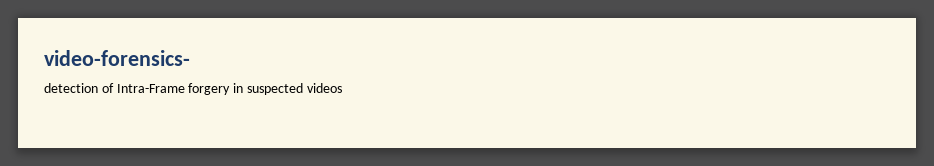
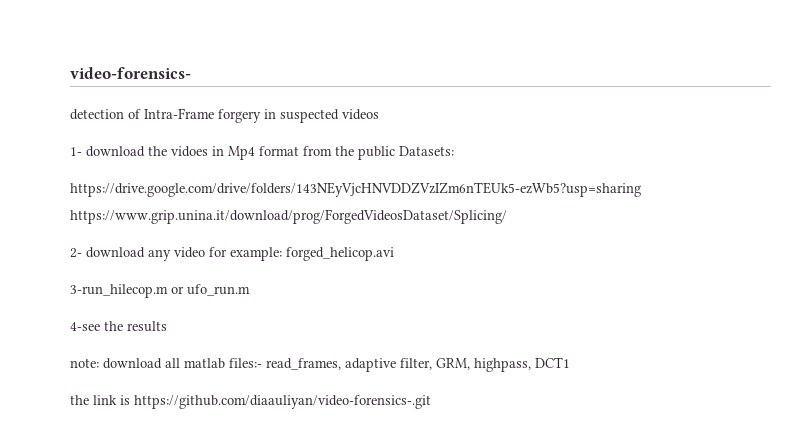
+ 1- download the vidoes in Mp4 format from the public Datasets:
+ https://drive.google.com/drive/folders/143NEyVjcHNVDDZVzIZm6nTEUk5-ezWb5?usp=sharing
+ https://www.grip.unina.it/download/prog/ForgedVideosDataset/Splicing/
+ 2- download any video for example: forged_helicop.avi
+ 3-run_hilecop.m or ufo_run.m
+ 4-see the results
+ note: download all matlab files:- read_frames, adaptive filter, GRM, highpass, DCT1
+ the link is https://github.com/diaauliyan/video-forensics-.git

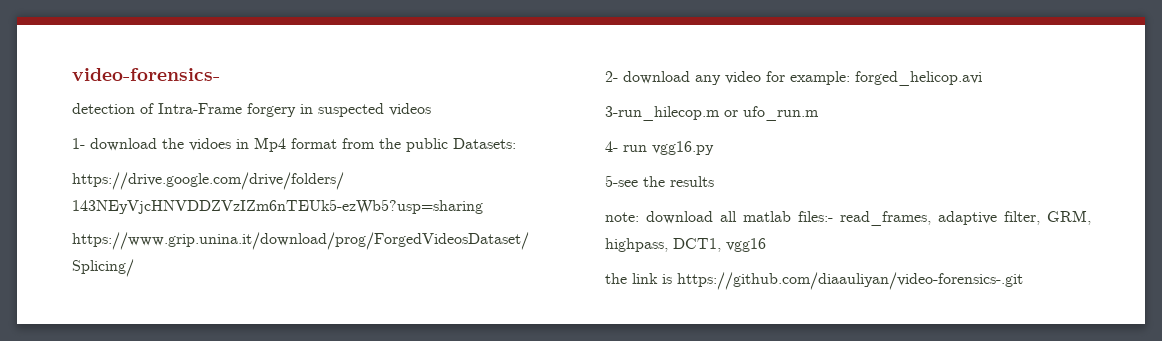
- 4-see the results
+ 4- run vgg16.py
+ 5-see the results
- note: download all matlab files:- read_frames, adaptive filter, GRM, highpass, DCT1
+ note: download all matlab files:- read_frames, adaptive filter, GRM, highpass, DCT1, vgg16

